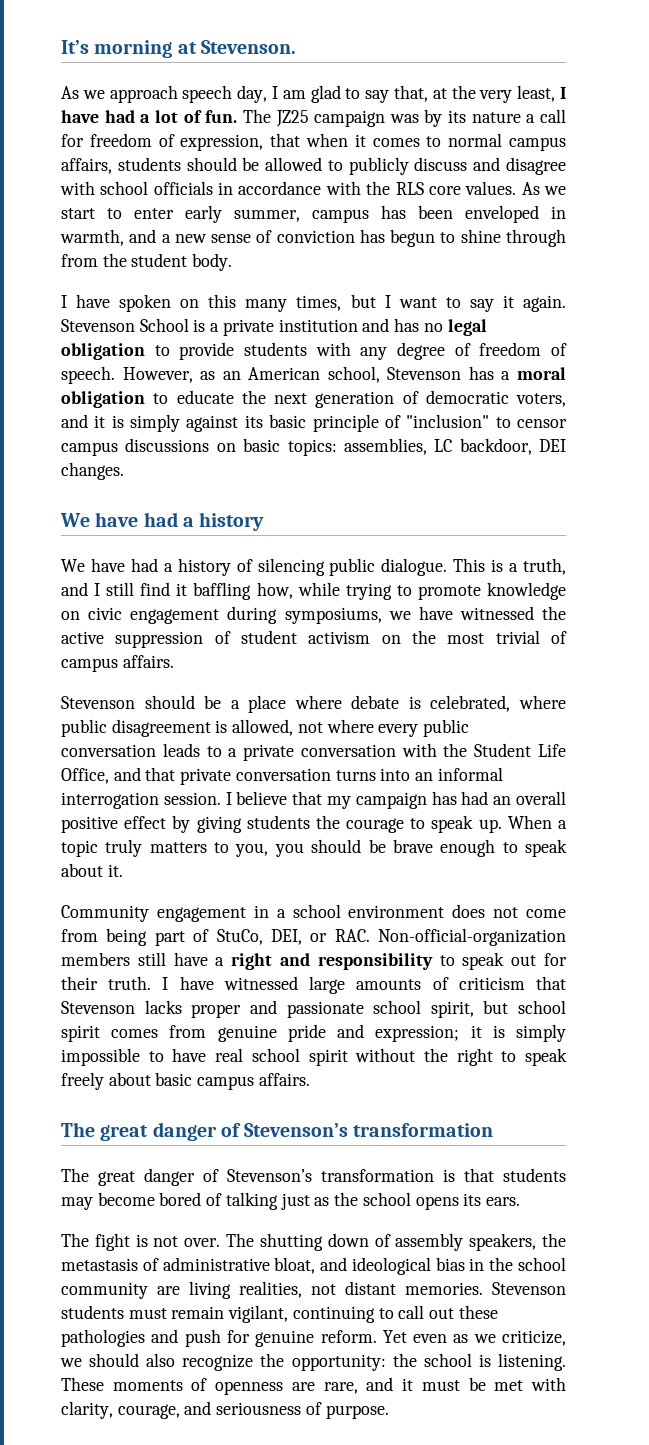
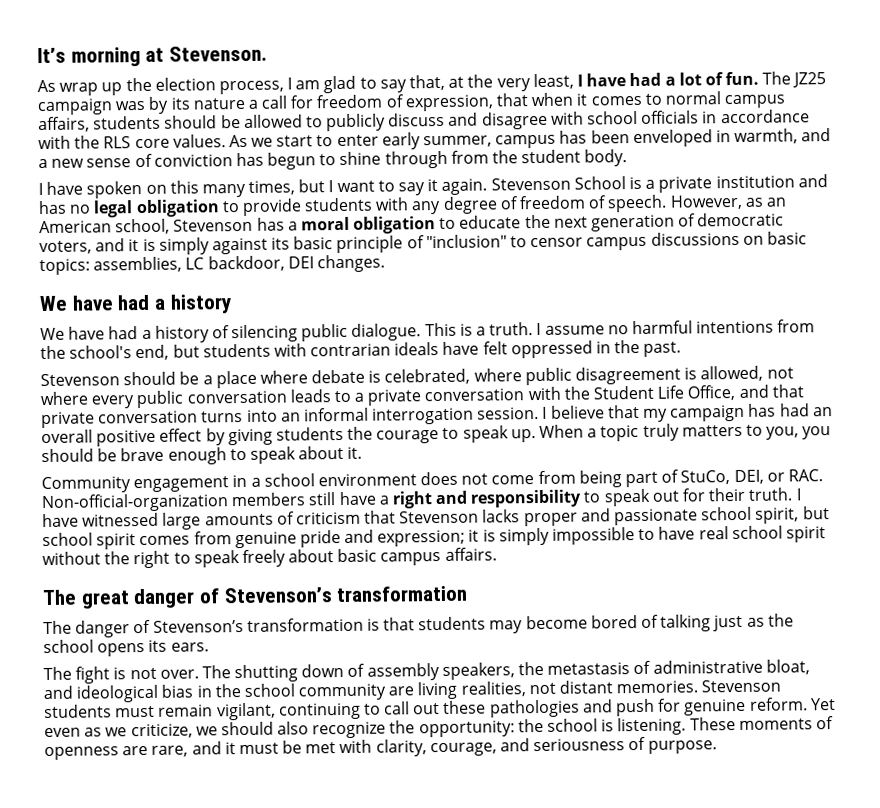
- As we approach speech day, I am glad to say that, at the very least, I have had a lot of fun.
+ As wrap up the election process, I am glad to say that, at the very least, I have had a lot of fun.
- This is a truth, and I still find it baffling how, while trying to promote knowledge on civic engagement during symposiums, we have witnessed the active suppression of student activism on the most trivial of campus affairs.
+ This is a truth. I assume no harmful intentions from the school's end, but students with contrarian ideals have felt oppressed in the past.
- The great danger of Stevenson’s transformation is that students may become bored of talking just as the school opens its ears.
+ The danger of Stevenson’s transformation is that students may become bored of talking just as the school opens its ears.

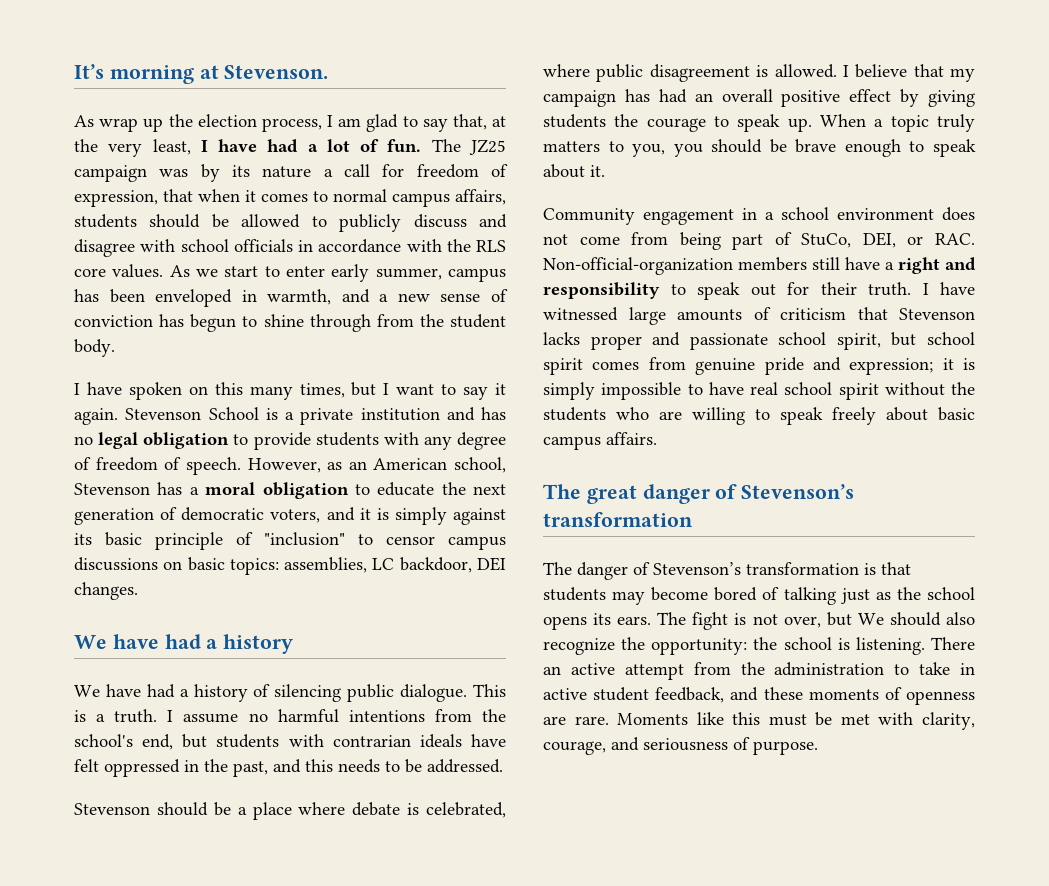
- I assume no harmful intentions from the school's end, but students with contrarian ideals have felt oppressed in the past.
+ I assume no harmful intentions from the school's end, but students with contrarian ideals have felt oppressed in the past, and this needs to be addressed.
- Stevenson should be a place where debate is celebrated, where public disagreement is allowed, not where every public conversation leads to a private conversation with the Student Life Office, and that private conversation turns into an informal interrogation session.
+ Stevenson should be a place where debate is celebrated, where public disagreement is allowed.
- I have witnessed large amounts of criticism that Stevenson lacks proper and passionate school spirit, but school spirit comes from genuine pride and expression; it is simply impossible to have real school spirit without the right to speak freely about basic campus affairs.
+ I have witnessed large amounts of criticism that Stevenson lacks proper and passionate school spirit, but school spirit comes from genuine pride and expression; it is simply impossible to have real school spirit without the students who are willing to speak freely about basic campus affairs.
- The danger of Stevenson’s transformation is that students may become bored of talking just as the school opens its ears.
- The fight is not over. The shutting down of assembly speakers, the metastasis of administrative bloat, and ideological bias in the school community are living realities, not distant memories. Stevenson students must remain vigilant, continuing to call out these pathologies and push for genuine reform. Yet even as we criticize, we should also recognize the opportunity: the school is listening.
+ The danger of Stevenson’s transformation is that students may become bored of talking just as the school opens its ears. The fight is not over, but We should also recognize the opportunity: the school is listening.
- These moments of openness are rare, and it must be met with clarity, courage, and seriousness of purpose.
+ There an active attempt from the administration to take in active student feedback, and these moments of openness are rare. Moments like this must be met with clarity, courage, and seriousness of purpose.

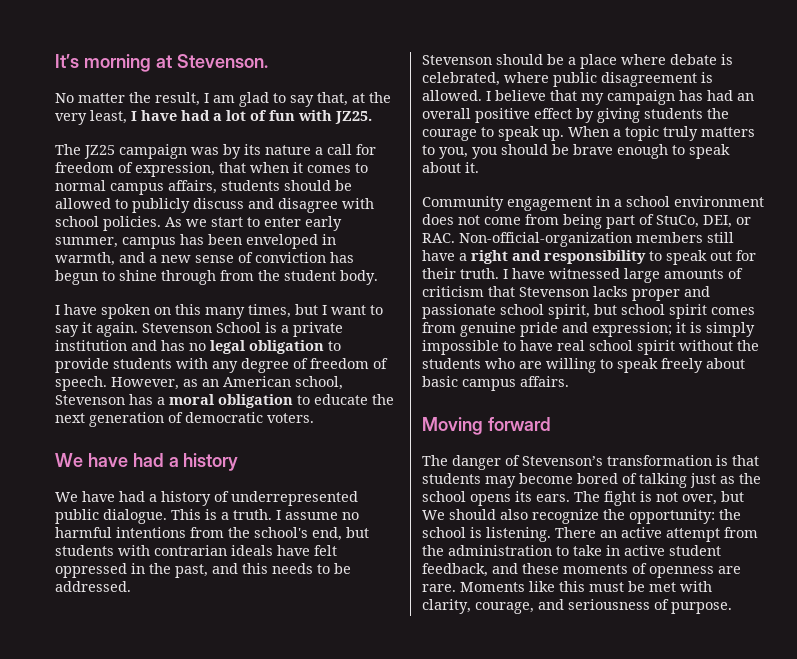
- As wrap up the election process, I am glad to say that, at the very least, I have had a lot of fun. The JZ25 campaign was by its nature a call for freedom of expression, that when it comes to normal campus affairs, students should be allowed to publicly discuss and disagree with school officials in accordance with the RLS core values.
+ No matter the result, I am glad to say that, at the very least, I have had a lot of fun with JZ25.
+ The JZ25 campaign was by its nature a call for freedom of expression, that when it comes to normal campus affairs, students should be allowed to publicly discuss and disagree with school policies.
- However, as an American school, Stevenson has a moral obligation to educate the next generation of democratic voters, and it is simply against its basic principle of "inclusion" to censor campus discussions on basic topics: assemblies, LC backdoor, DEI changes.
+ However, as an American school, Stevenson has a moral obligation to educate the next generation of democratic voters.
- We have had a history of silencing public dialogue.
+ We have had a history of underrepresented public dialogue.
- The great danger of Stevenson’s transformation
+ Moving forward

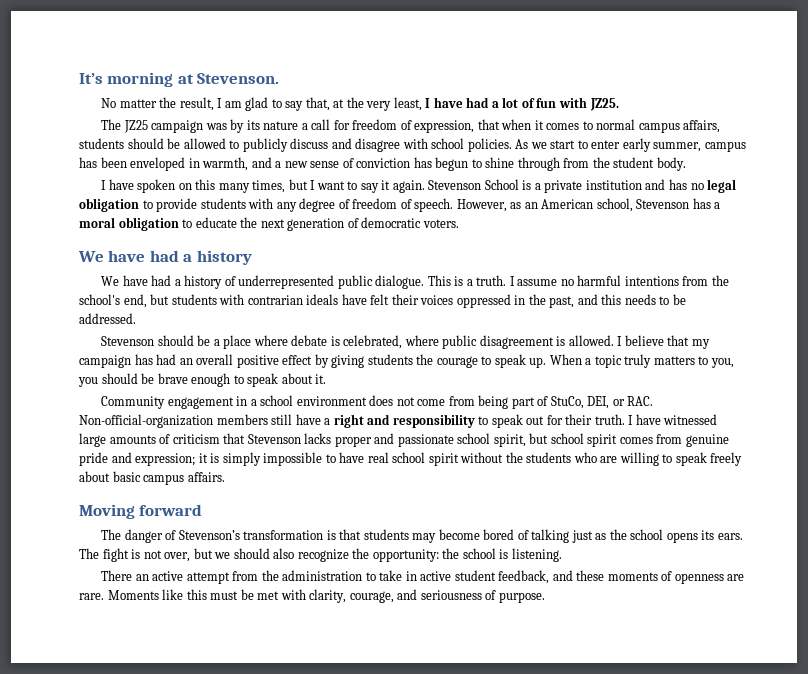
- I assume no harmful intentions from the school's end, but students with contrarian ideals have felt oppressed in the past, and this needs to be addressed.
+ I assume no harmful intentions from the school's end, but students with contrarian ideals have felt their voices oppressed in the past, and this needs to be addressed.
- The fight is not over, but We should also recognize the opportunity: the school is listening. There an active attempt from the administration to take in active student feedback, and these moments of openness are rare.
+ The fight is not over, but we should also recognize the opportunity: the school is listening.
+ There an active attempt from the administration to take in active student feedback, and these moments of openness are rare.

